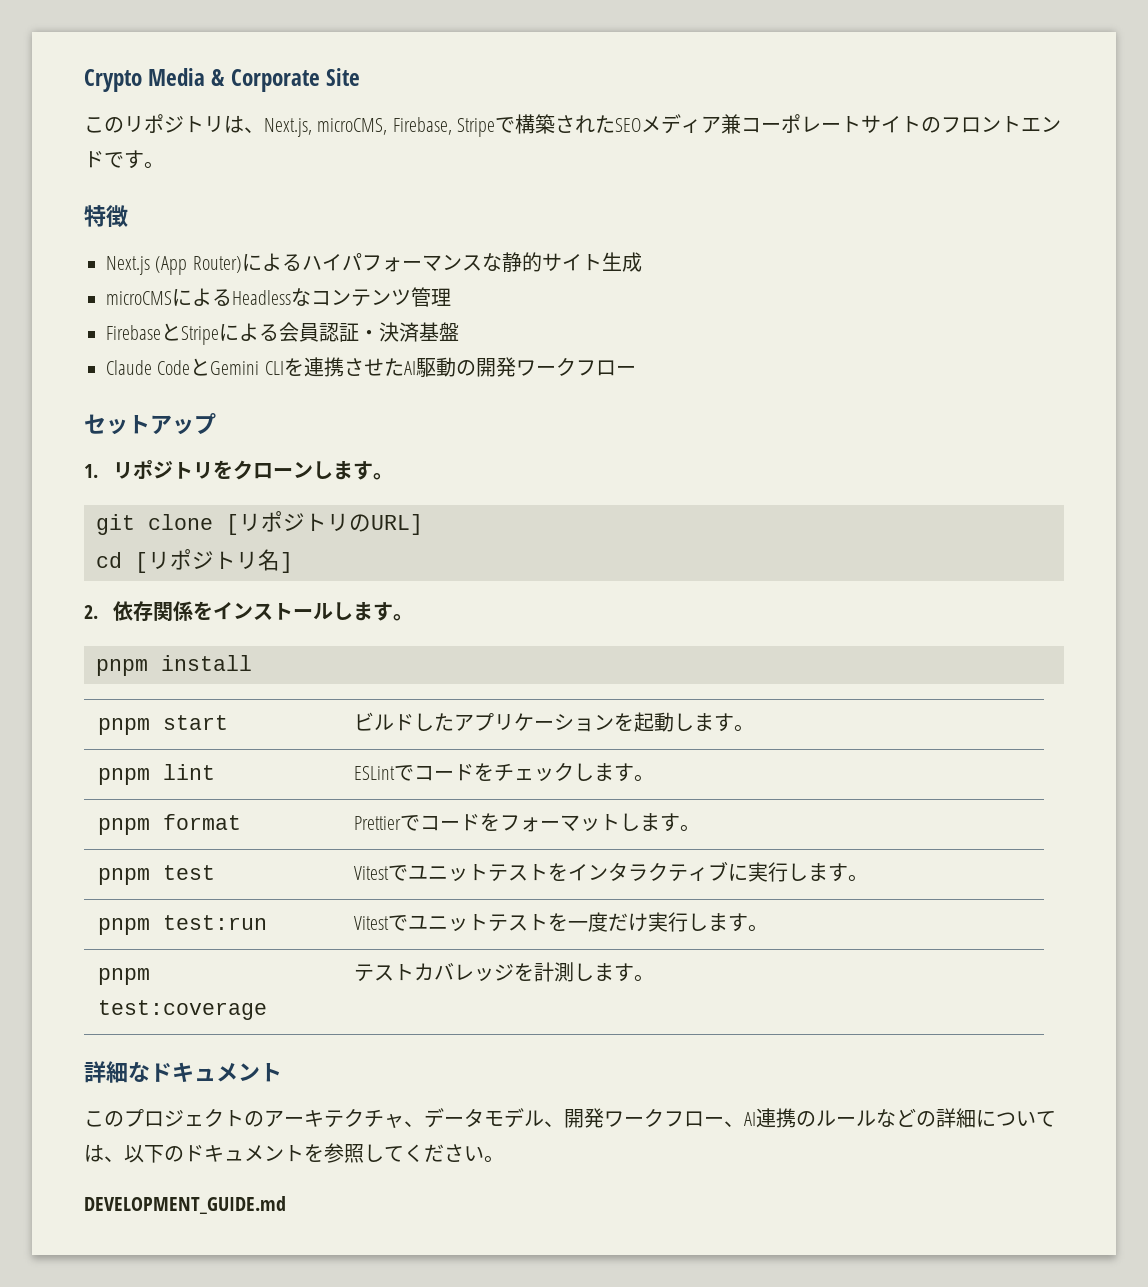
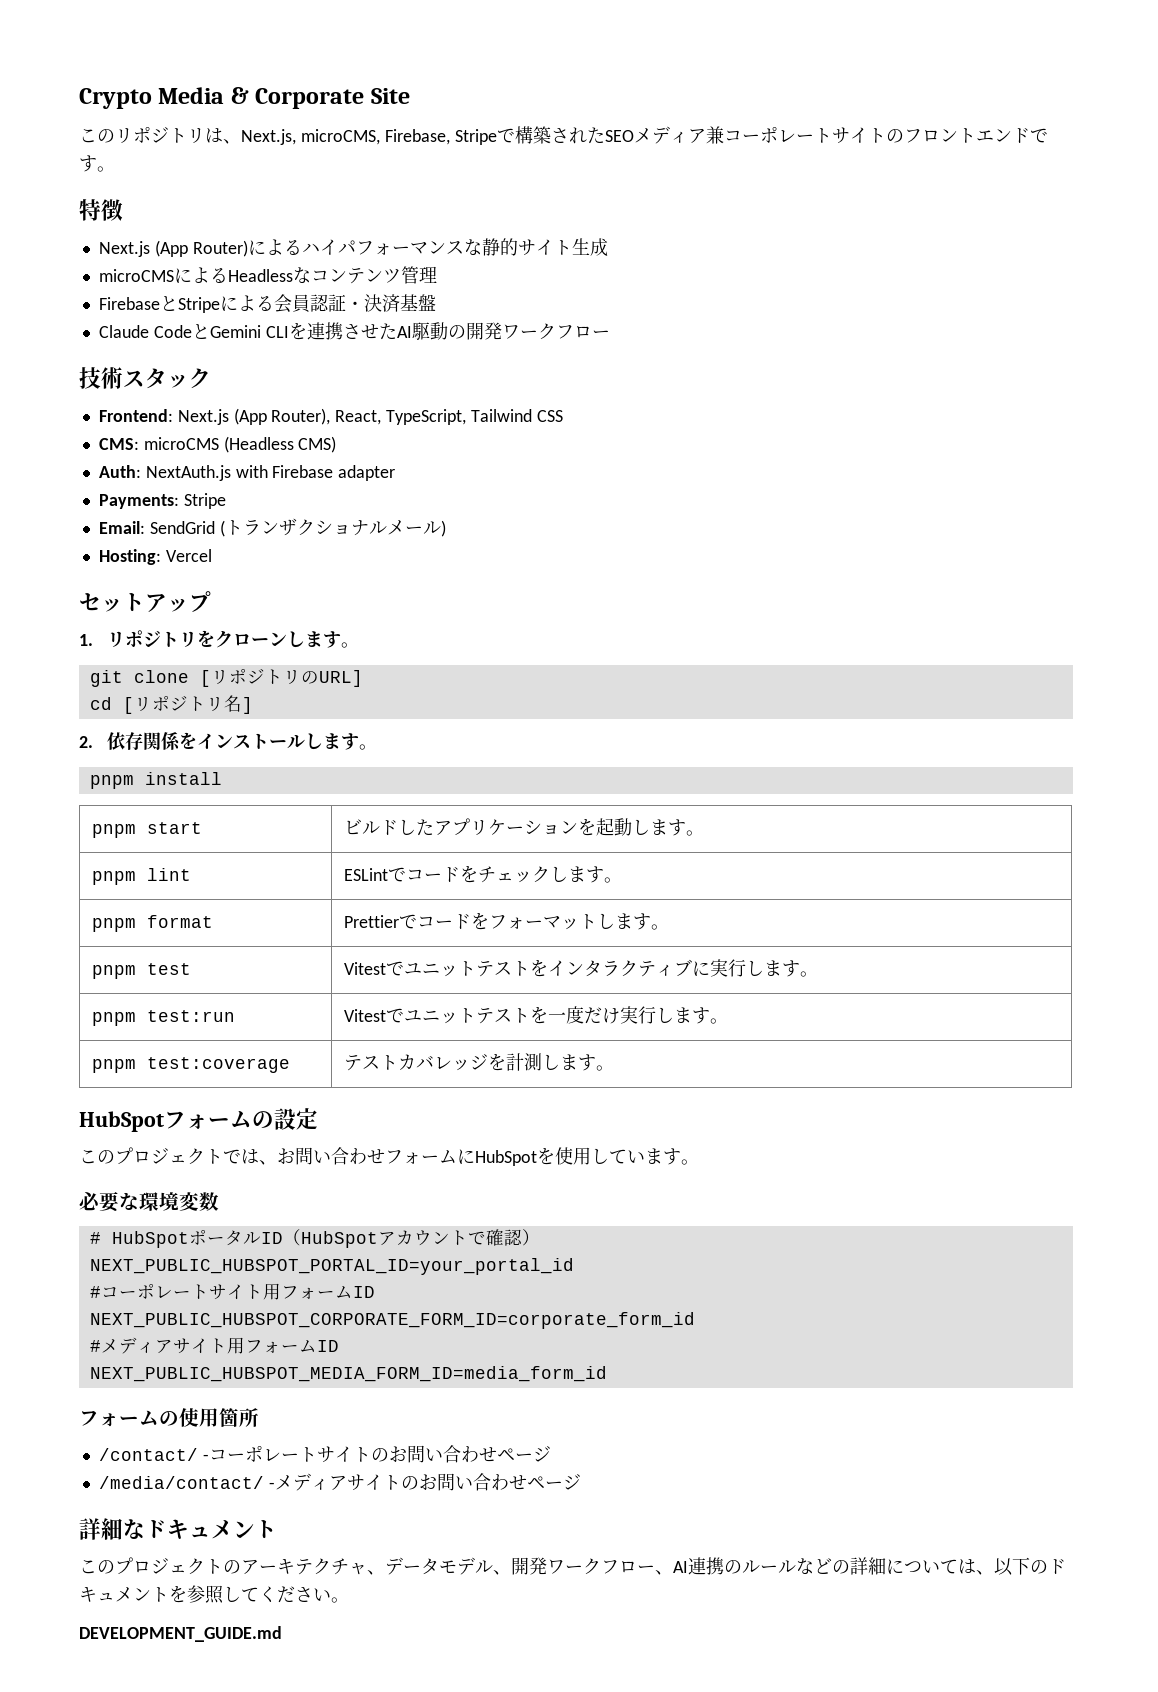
+ 技術スタック
+ Frontend: Next.js (App Router), React, TypeScript, Tailwind CSS
+ CMS: microCMS (Headless CMS)
+ Auth: NextAuth.js with Firebase adapter
+ Payments: Stripe
+ Email: SendGrid (トランザクショナルメール)
+ Hosting: Vercel
+ HubSpotフォームの設定
+ このプロジェクトでは、お問い合わせフォームにHubSpotを使用しています。
+ 必要な環境変数
+ # HubSpotポータルID（HubSpotアカウントで確認）
+ NEXT_PUBLIC_HUBSPOT_PORTAL_ID=your_portal_id
+ #コーポレートサイト用フォームID
+ NEXT_PUBLIC_HUBSPOT_CORPORATE_FORM_ID=corporate_form_id
+ #メディアサイト用フォームID
+ NEXT_PUBLIC_HUBSPOT_MEDIA_FORM_ID=media_form_id
+ フォームの使用箇所
+ /contact/ -コーポレートサイトのお問い合わせページ
+ /media/contact/ -メディアサイトのお問い合わせページ

